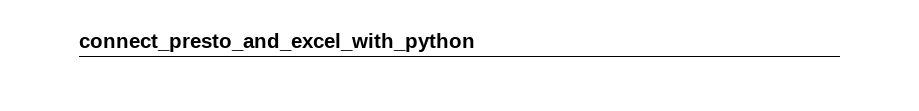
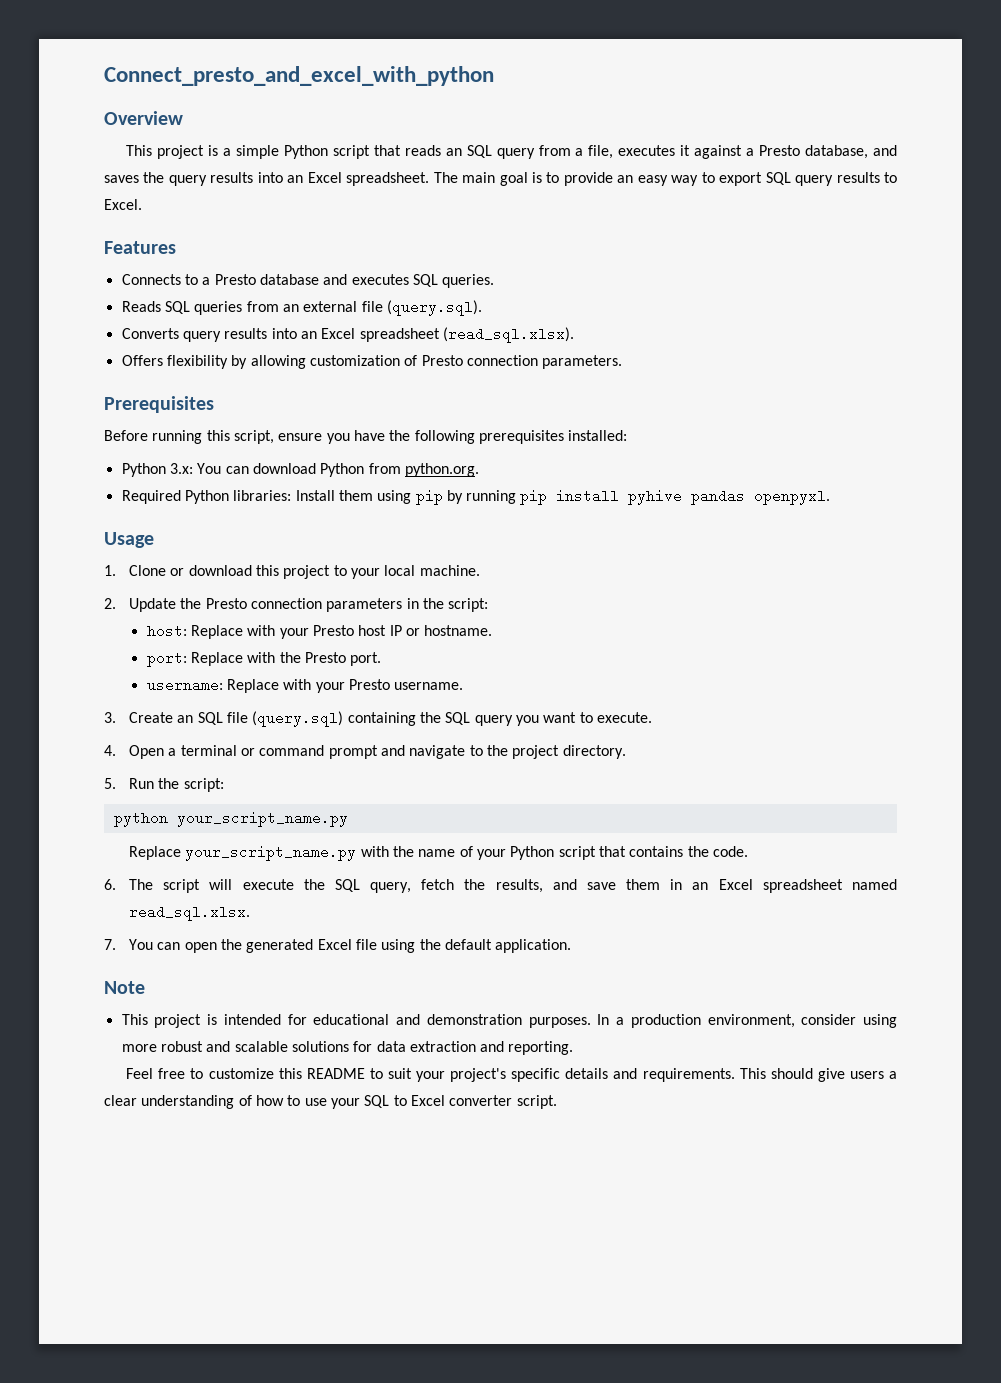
- connect_presto_and_excel_with_python
+ Connect_presto_and_excel_with_python
+ Overview
+ This project is a simple Python script that reads an SQL query from a file, executes it against a Presto database, and saves the query results into an Excel spreadsheet. The main goal is to provide an easy way to export SQL query results to Excel.
+ Features
+ Connects to a Presto database and executes SQL queries.
+ Reads SQL queries from an external file (query.sql).
+ Converts query results into an Excel spreadsheet (read_sql.xlsx).
+ Offers flexibility by allowing customization of Presto connection parameters.
+ Prerequisites
+ Before running this script, ensure you have the following prerequisites installed:
+ Python 3.x: You can download Python from python.org.
+ Required Python libraries: Install them using pip by running pip install pyhive pandas openpyxl.
+ Usage
+ 1. Clone or download this project to your local machine.
+ 2. Update the Presto connection parameters in the script:
+ host: Replace with your Presto host IP or hostname.
+ port: Replace with the Presto port.
+ username: Replace with your Presto username.
+ 3. Create an SQL file (query.sql) containing the SQL query you want to execute.
+ 4. Open a terminal or command prompt and navigate to the project directory.
+ 5. Run the script:
+ python your_script_name.py
+ Replace your_script_name.py with the name of your Python script that contains the code.
+ 6. The script will execute the SQL query, fetch the results, and save them in an Excel spreadsheet named read_sql.xlsx.
+ 7. You can open the generated Excel file using the default application.
+ Note
+ This project is intended for educational and demonstration purposes. In a production environment, consider using more robust and scalable solutions for data extraction and reporting.
+ Feel free to customize this README to suit your project's specific details and requirements. This should give users a clear understanding of how to use your SQL to Excel converter script.

